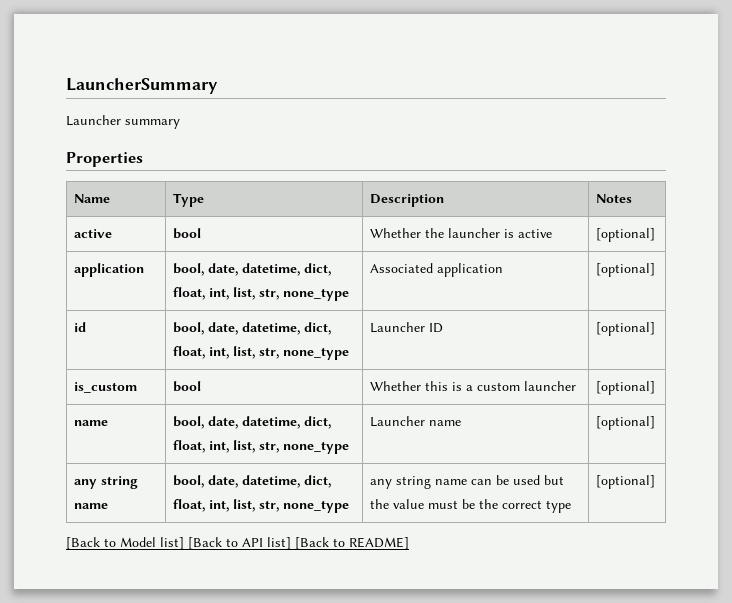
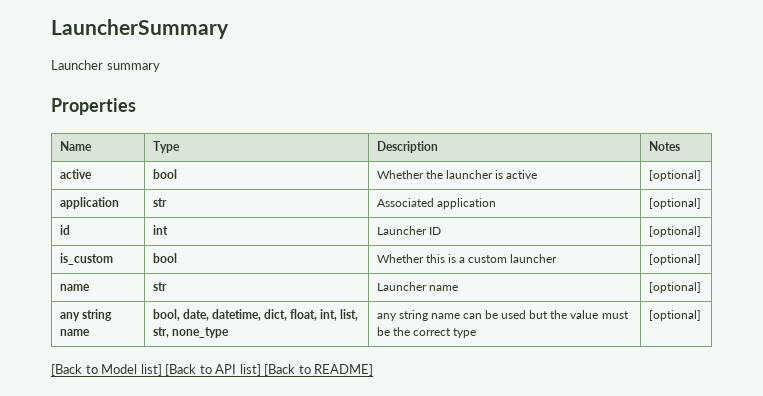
- application | bool, date, datetime, dict, float, int, list, str, none_type | Associated application | [optional]
- id | bool, date, datetime, dict, float, int, list, str, none_type | Launcher ID | [optional]
+ application | str | Associated application | [optional]
+ id | int | Launcher ID | [optional]
- name | bool, date, datetime, dict, float, int, list, str, none_type | Launcher name | [optional]
+ name | str | Launcher name | [optional]

